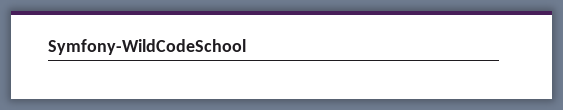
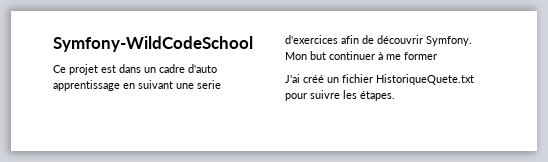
+ Ce projet est dans un cadre d'auto apprentissage en suivant une serie d'exercices afin de découvrir Symfony. Mon but continuer à me former
+ J'ai créé un fichier HistoriqueQuete.txt pour suivre les étapes.

